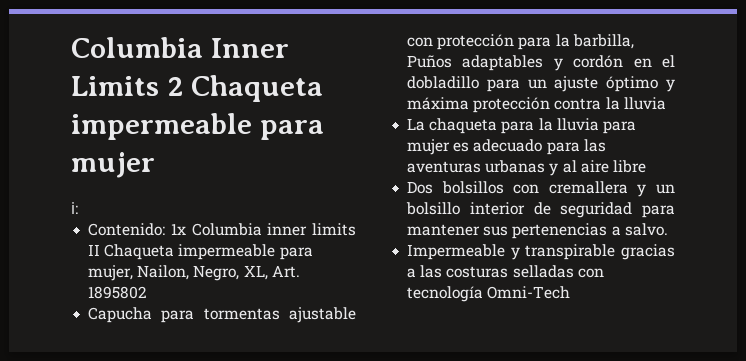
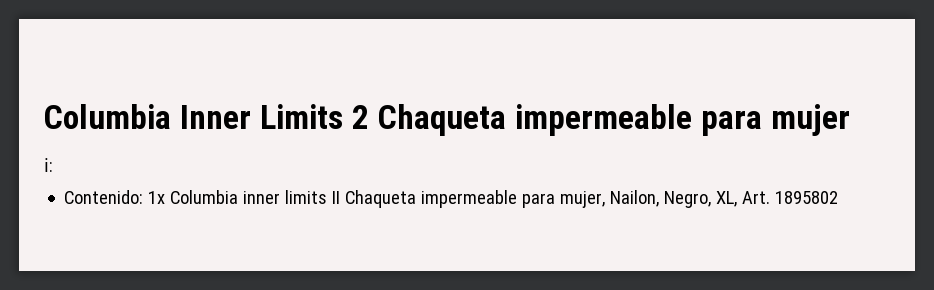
- Capucha para tormentas ajustable con protección para la barbilla, Puños adaptables y cordón en el dobladillo para un ajuste óptimo y máxima protección contra la lluvia
- La chaqueta para la lluvia para mujer es adecuado para las aventuras urbanas y al aire libre
- Dos bolsillos con cremallera y un bolsillo interior de seguridad para mantener sus pertenencias a salvo.
- Impermeable y transpirable gracias a las costuras selladas con tecnología Omni-Tech

